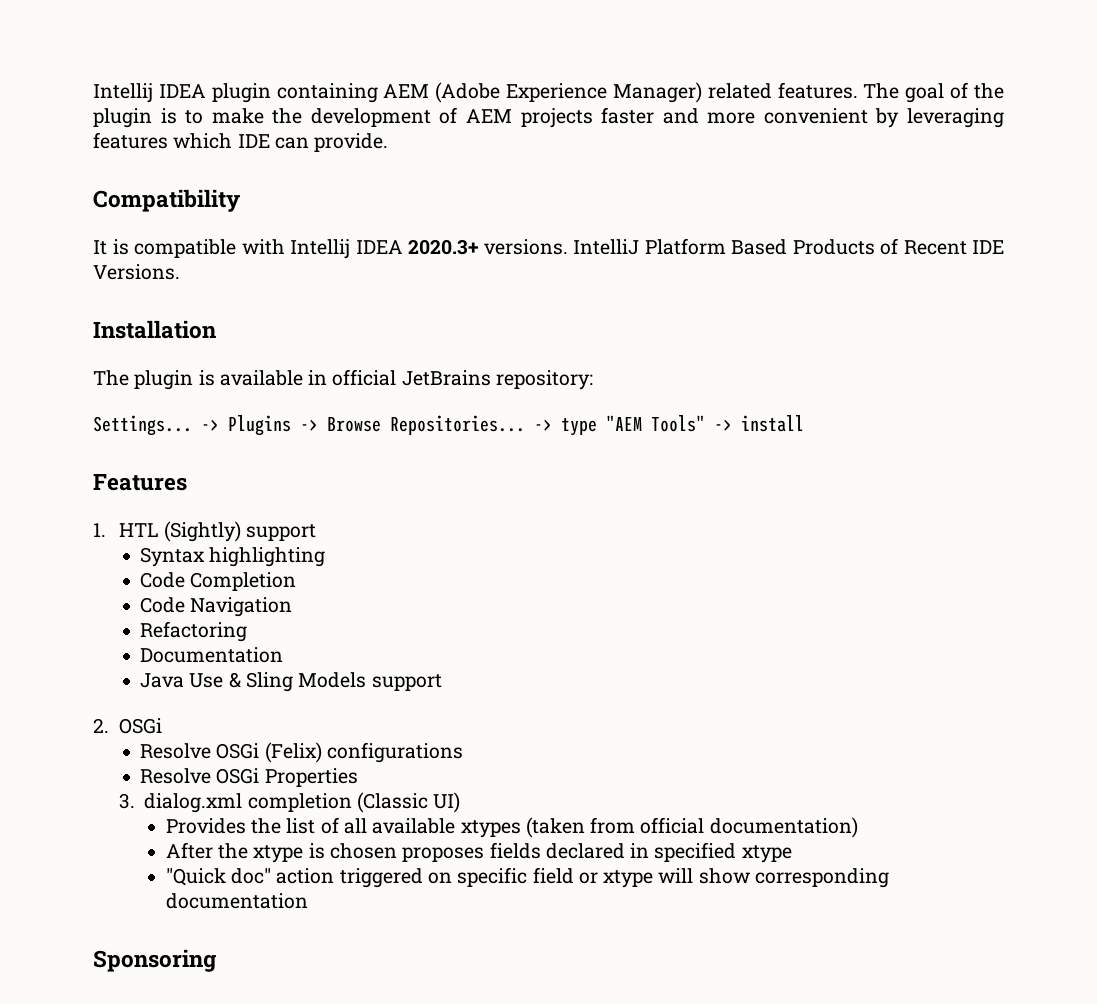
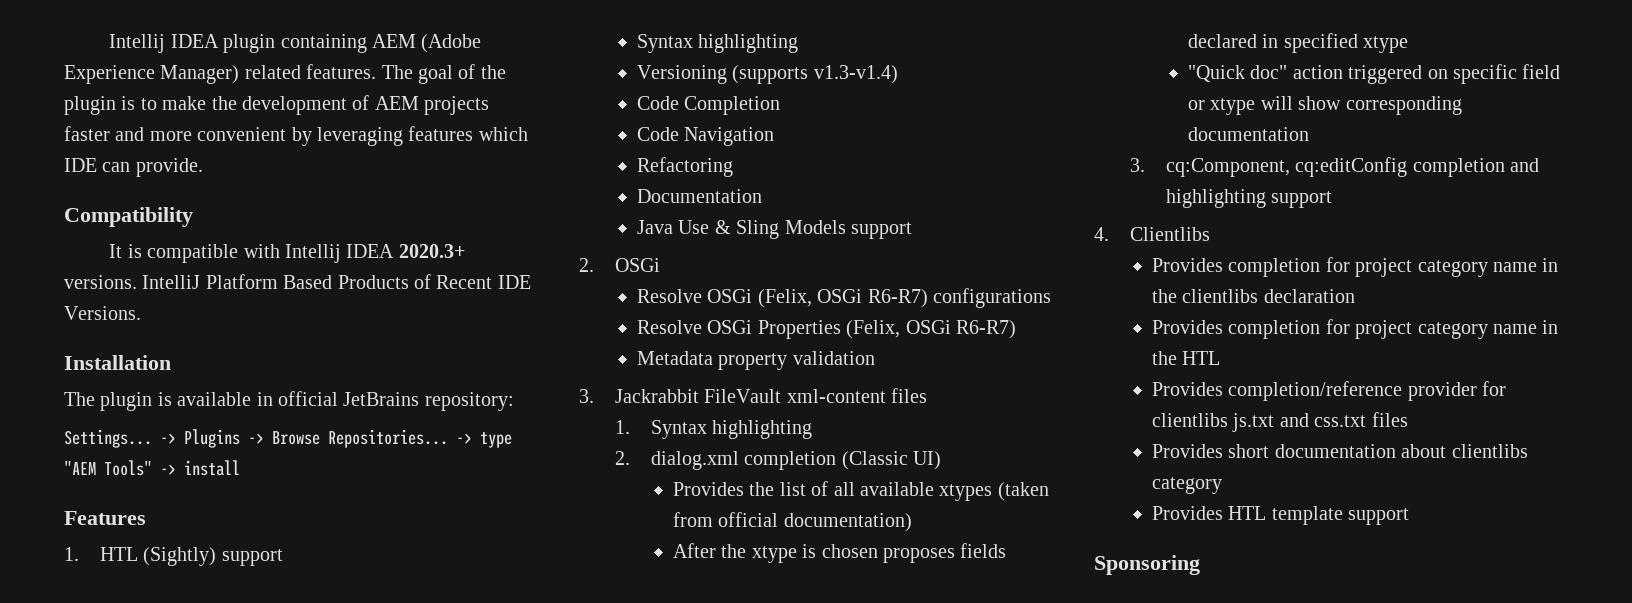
+ Versioning (supports v1.3-v1.4)
- Resolve OSGi (Felix) configurations
+ Resolve OSGi (Felix, OSGi R6-R7) configurations
- Resolve OSGi Properties
- 3. dialog.xml completion (Classic UI)
+ Resolve OSGi Properties (Felix, OSGi R6-R7)
+ Metadata property validation
+ 3. Jackrabbit FileVault xml-content files
+ 1. Syntax highlighting
+ 2. dialog.xml completion (Classic UI)
+ 3. cq:Component, cq:editConfig completion and highlighting support
+ 4. Clientlibs
+ Provides completion for project category name in the clientlibs declaration
+ Provides completion for project category name in the HTL
+ Provides completion/reference provider for clientlibs js.txt and css.txt files
+ Provides short documentation about clientlibs category
+ Provides HTL template support

